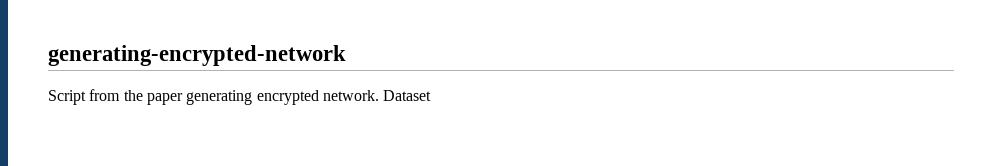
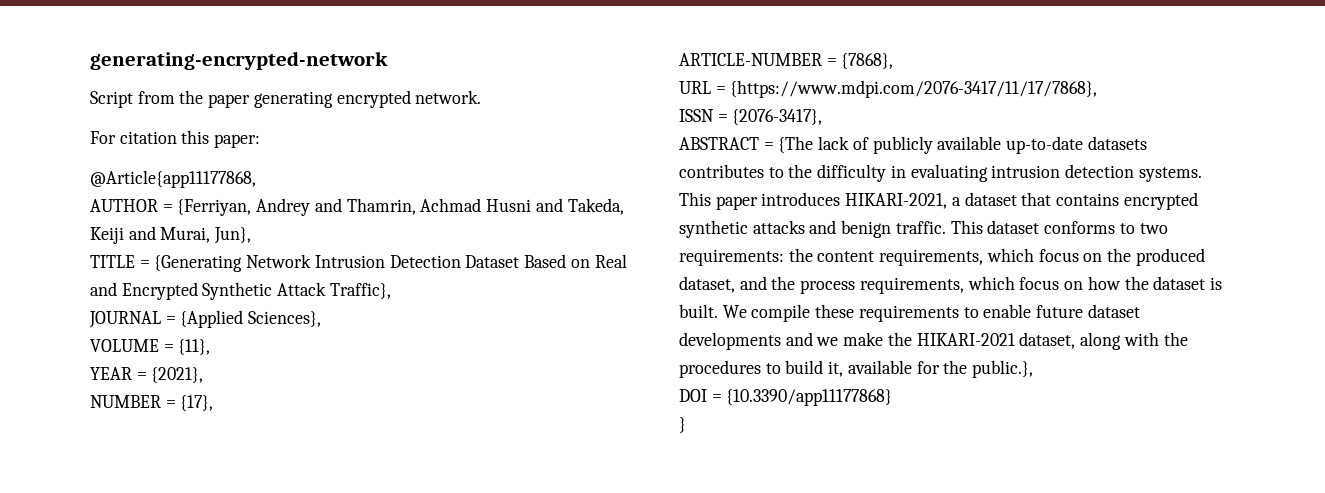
- Script from the paper generating encrypted network. Dataset
+ Script from the paper generating encrypted network.
+ For citation this paper:
+ @Article{app11177868,
+ AUTHOR = {Ferriyan, Andrey and Thamrin, Achmad Husni and Takeda, Keiji and Murai, Jun},
+ TITLE = {Generating Network Intrusion Detection Dataset Based on Real and Encrypted Synthetic Attack Traffic},
+ JOURNAL = {Applied Sciences},
+ VOLUME = {11},
+ YEAR = {2021},
+ NUMBER = {17},
+ ARTICLE-NUMBER = {7868},
+ URL = {https://www.mdpi.com/2076-3417/11/17/7868},
+ ISSN = {2076-3417},
+ ABSTRACT = {The lack of publicly available up-to-date datasets contributes to the difficulty in evaluating intrusion detection systems. This paper introduces HIKARI-2021, a dataset that contains encrypted synthetic attacks and benign traffic. This dataset conforms to two requirements: the content requirements, which focus on the produced dataset, and the process requirements, which focus on how the dataset is built. We compile these requirements to enable future dataset developments and we make the HIKARI-2021 dataset, along with the procedures to build it, available for the public.},
+ DOI = {10.3390/app11177868}
+ }

